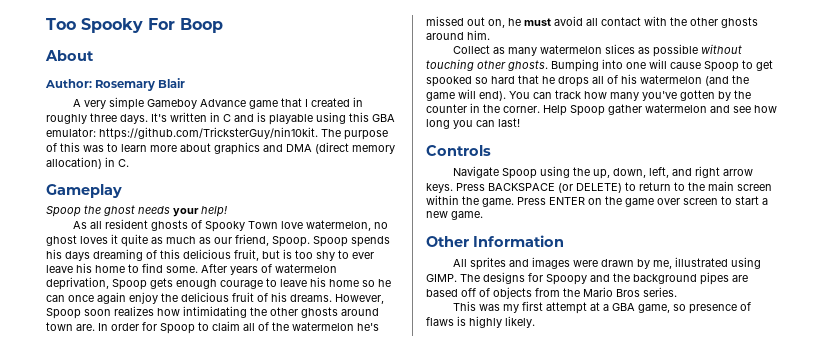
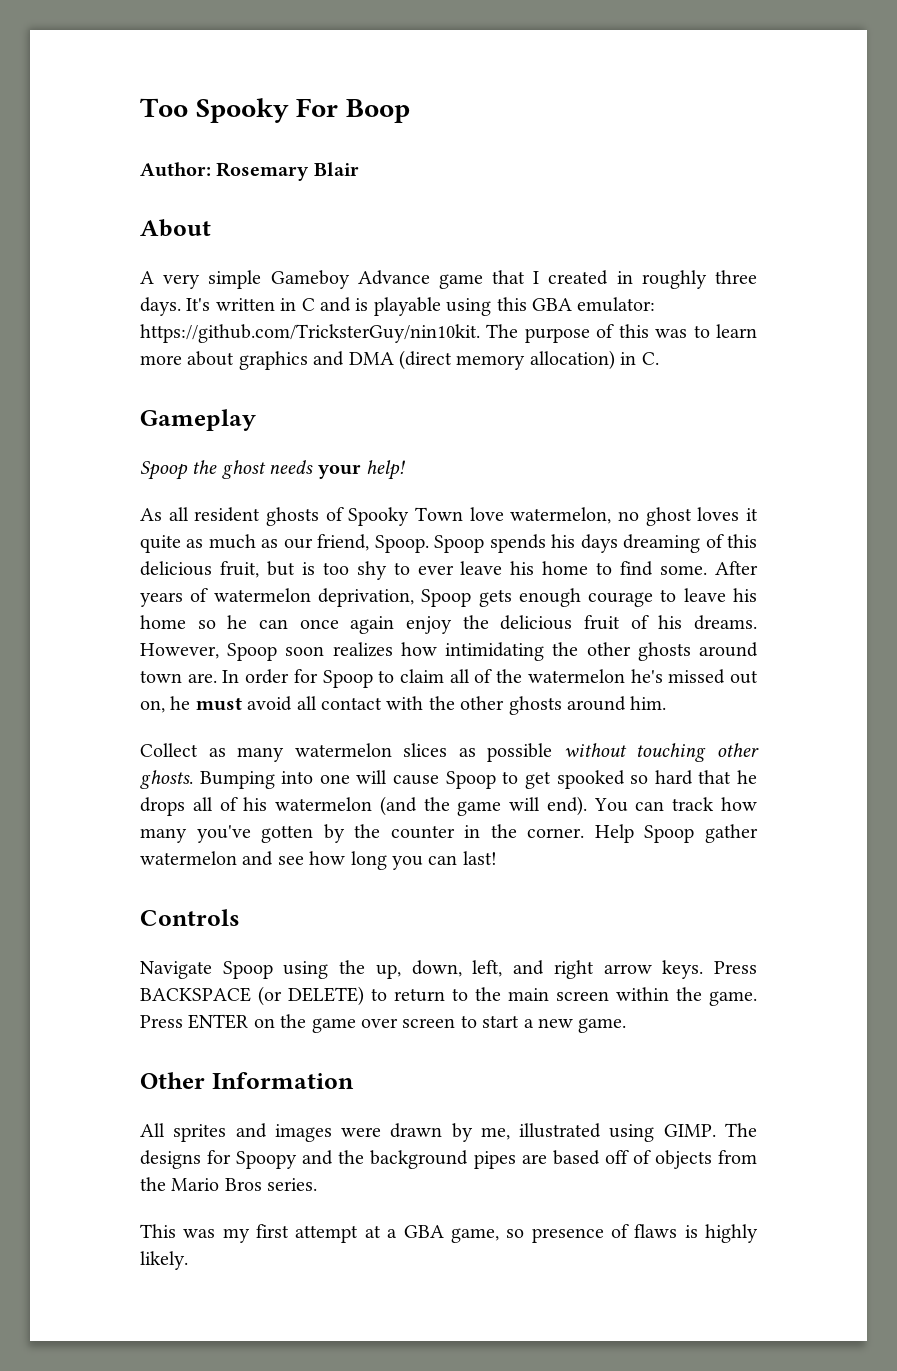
- About
+ About

